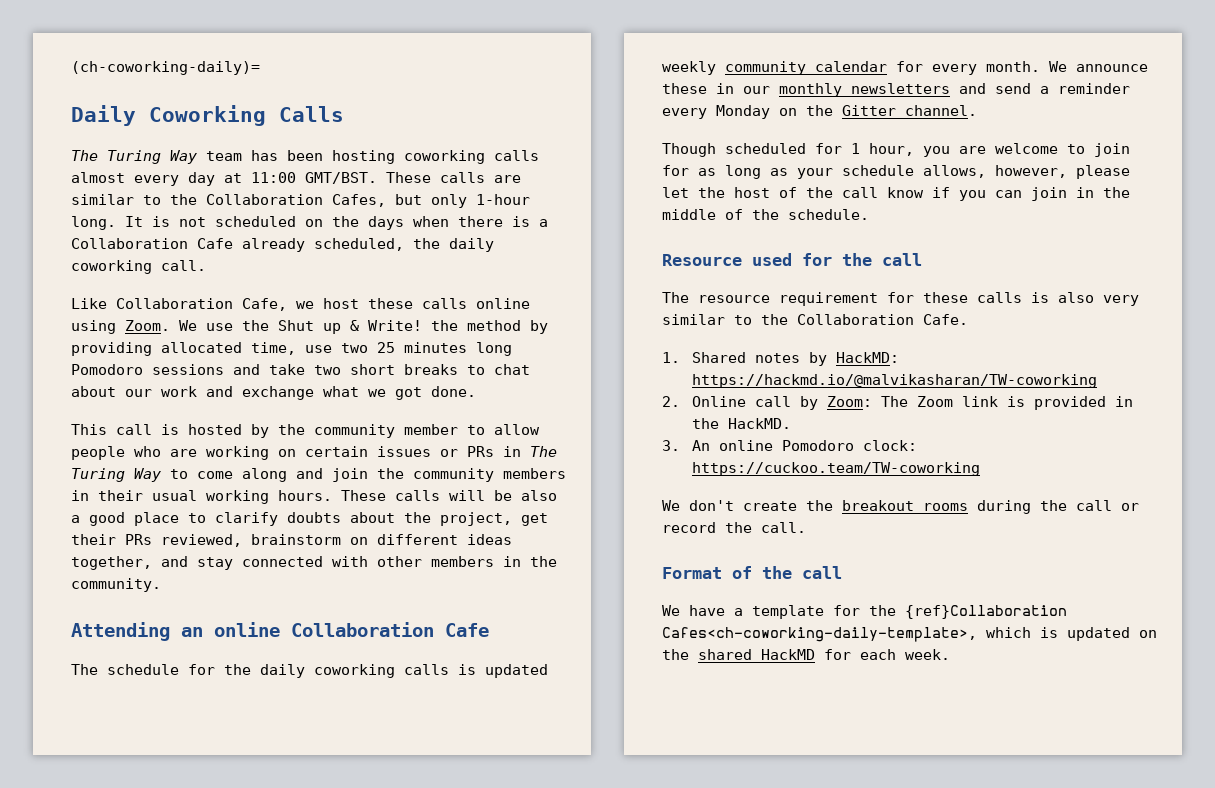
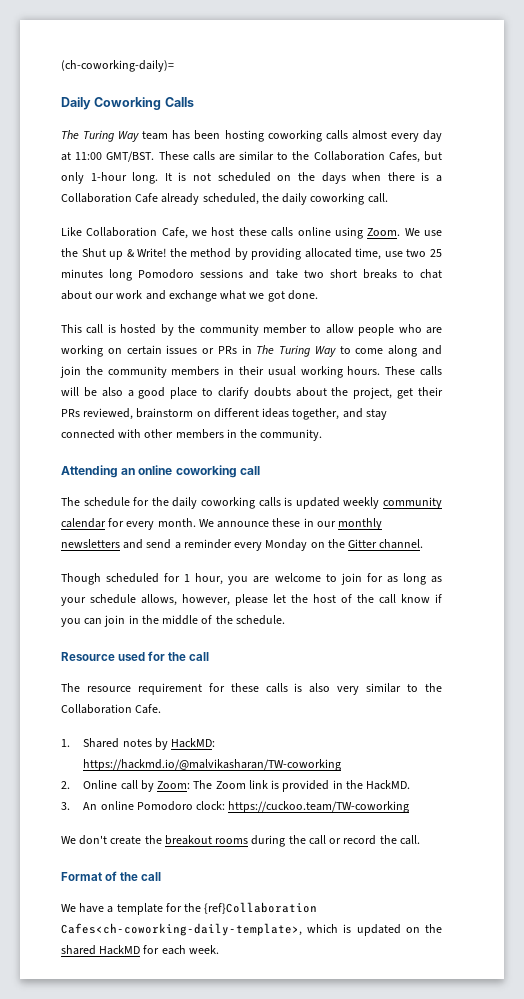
- Attending an online Collaboration Cafe
+ Attending an online coworking call

